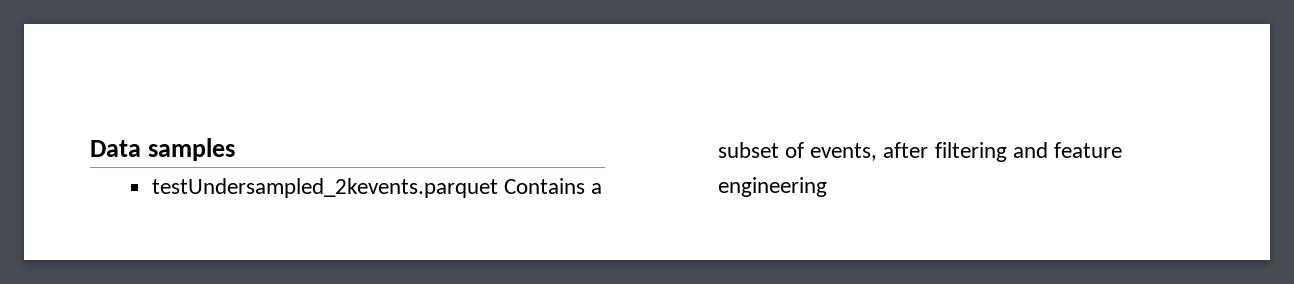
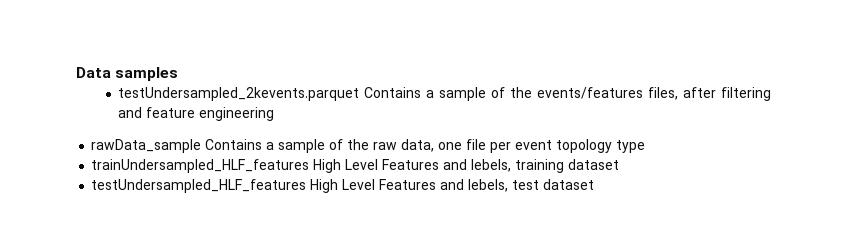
- testUndersampled_2kevents.parquet Contains a subset of events, after filtering and feature engineering
+ testUndersampled_2kevents.parquet Contains a sample of the events/features files, after filtering and feature engineering
+ rawData_sample Contains a sample of the raw data, one file per event topology type
+ trainUndersampled_HLF_features High Level Features and lebels, training dataset
+ testUndersampled_HLF_features High Level Features and lebels, test dataset

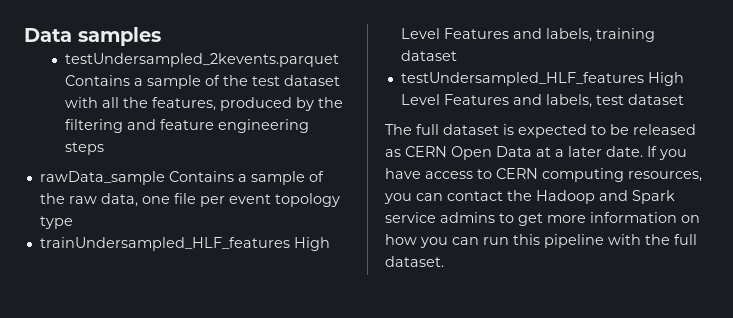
- testUndersampled_2kevents.parquet Contains a sample of the events/features files, after filtering and feature engineering
+ testUndersampled_2kevents.parquet Contains a sample of the test dataset with all the features, produced by the filtering and feature engineering steps
- trainUndersampled_HLF_features High Level Features and lebels, training dataset
+ trainUndersampled_HLF_features High Level Features and labels, training dataset
- testUndersampled_HLF_features High Level Features and lebels, test dataset
+ testUndersampled_HLF_features High Level Features and labels, test dataset
+ The full dataset is expected to be released as CERN Open Data at a later date. If you have access to CERN computing resources, you can contact the Hadoop and Spark service admins to get more information on how you can run this pipeline with the full dataset.

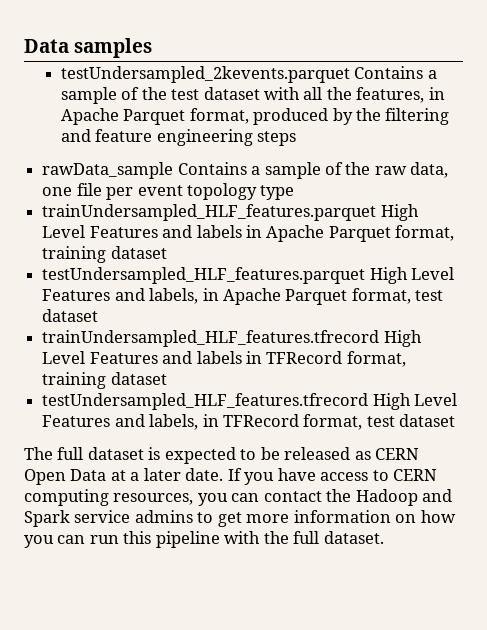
- testUndersampled_2kevents.parquet Contains a sample of the test dataset with all the features, produced by the filtering and feature engineering steps
+ testUndersampled_2kevents.parquet Contains a sample of the test dataset with all the features, in Apache Parquet format, produced by the filtering and feature engineering steps
- trainUndersampled_HLF_features High Level Features and labels, training dataset
- testUndersampled_HLF_features High Level Features and labels, test dataset
+ trainUndersampled_HLF_features.parquet High Level Features and labels in Apache Parquet format, training dataset
+ testUndersampled_HLF_features.parquet High Level Features and labels, in Apache Parquet format, test dataset
+ trainUndersampled_HLF_features.tfrecord High Level Features and labels in TFRecord format, training dataset
+ testUndersampled_HLF_features.tfrecord High Level Features and labels, in TFRecord format, test dataset

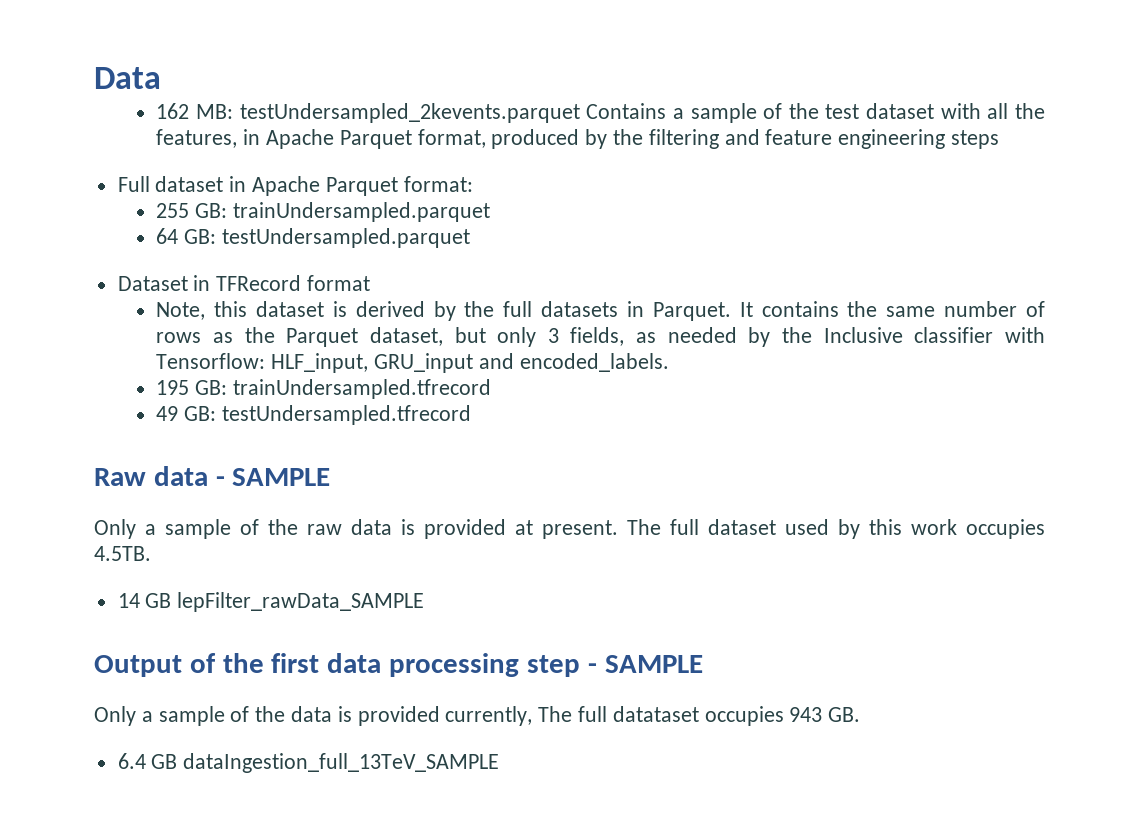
- Data samples
- testUndersampled_2kevents.parquet Contains a sample of the test dataset with all the features, in Apache Parquet format, produced by the filtering and feature engineering steps
+ Data
+ 162 MB: testUndersampled_2kevents.parquet Contains a sample of the test dataset with all the features, in Apache Parquet format, produced by the filtering and feature engineering steps
- rawData_sample Contains a sample of the raw data, one file per event topology type
- trainUndersampled_HLF_features.parquet High Level Features and labels in Apache Parquet format, training dataset
- testUndersampled_HLF_features.parquet High Level Features and labels, in Apache Parquet format, test dataset
- trainUndersampled_HLF_features.tfrecord High Level Features and labels in TFRecord format, training dataset
- testUndersampled_HLF_features.tfrecord High Level Features and labels, in TFRecord format, test dataset
- The full dataset is expected to be released as CERN Open Data at a later date. If you have access to CERN computing resources, you can contact the Hadoop and Spark service admins to get more information on how you can run this pipeline with the full dataset.
+ Full dataset in Apache Parquet format:
+ 255 GB: trainUndersampled.parquet
+ 64 GB: testUndersampled.parquet
+ Dataset in TFRecord format
+ Note, this dataset is derived by the full datasets in Parquet. It contains the same number of rows as the Parquet dataset, but only 3 fields, as needed by the Inclusive classifier with Tensorflow: HLF_input, GRU_input and encoded_labels.
+ 195 GB: trainUndersampled.tfrecord
+ 49 GB: testUndersampled.tfrecord
+ Raw data - SAMPLE
+ Only a sample of the raw data is provided at present. The full dataset used by this work occupies 4.5TB.
+ 14 GB lepFilter_rawData_SAMPLE
+ Output of the first data processing step - SAMPLE
+ Only a sample of the data is provided currently, The full datataset occupies 943 GB.
+ 6.4 GB dataIngestion_full_13TeV_SAMPLE

